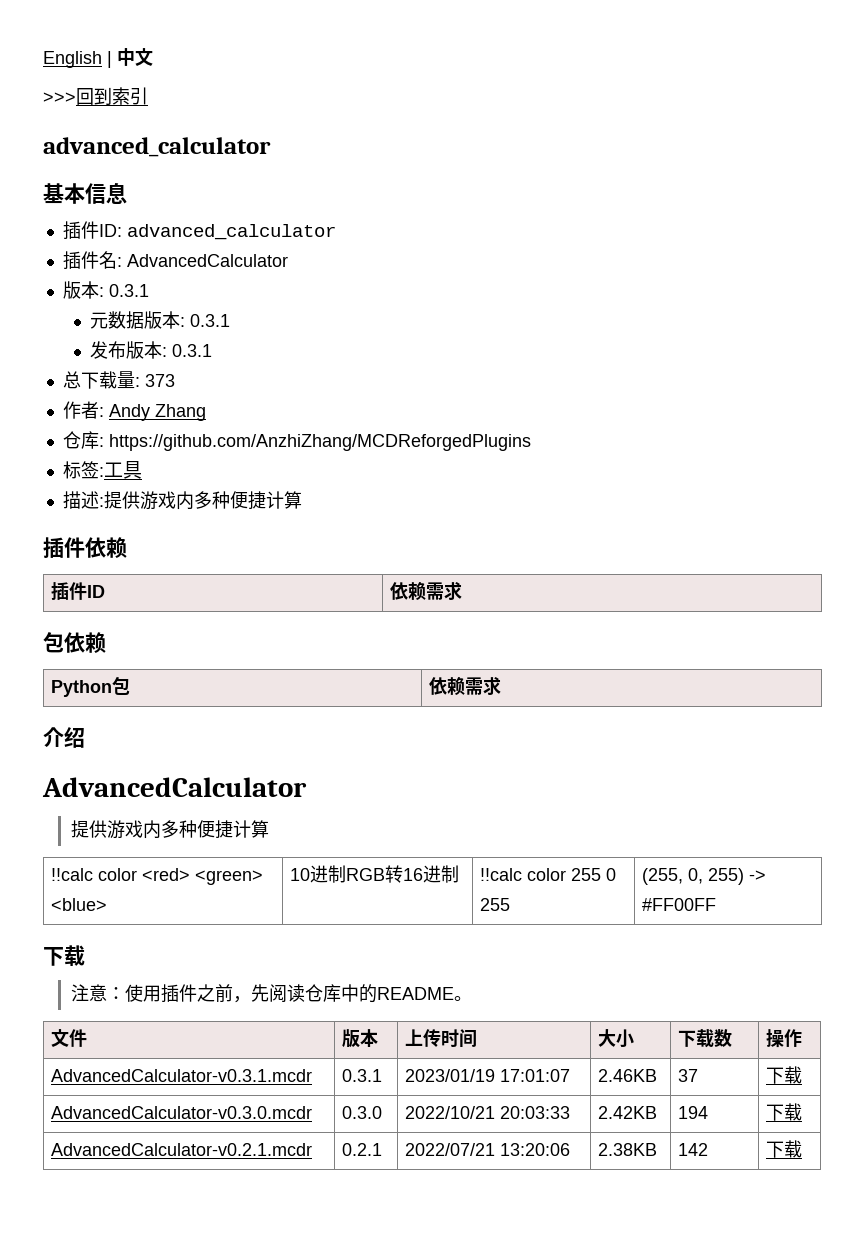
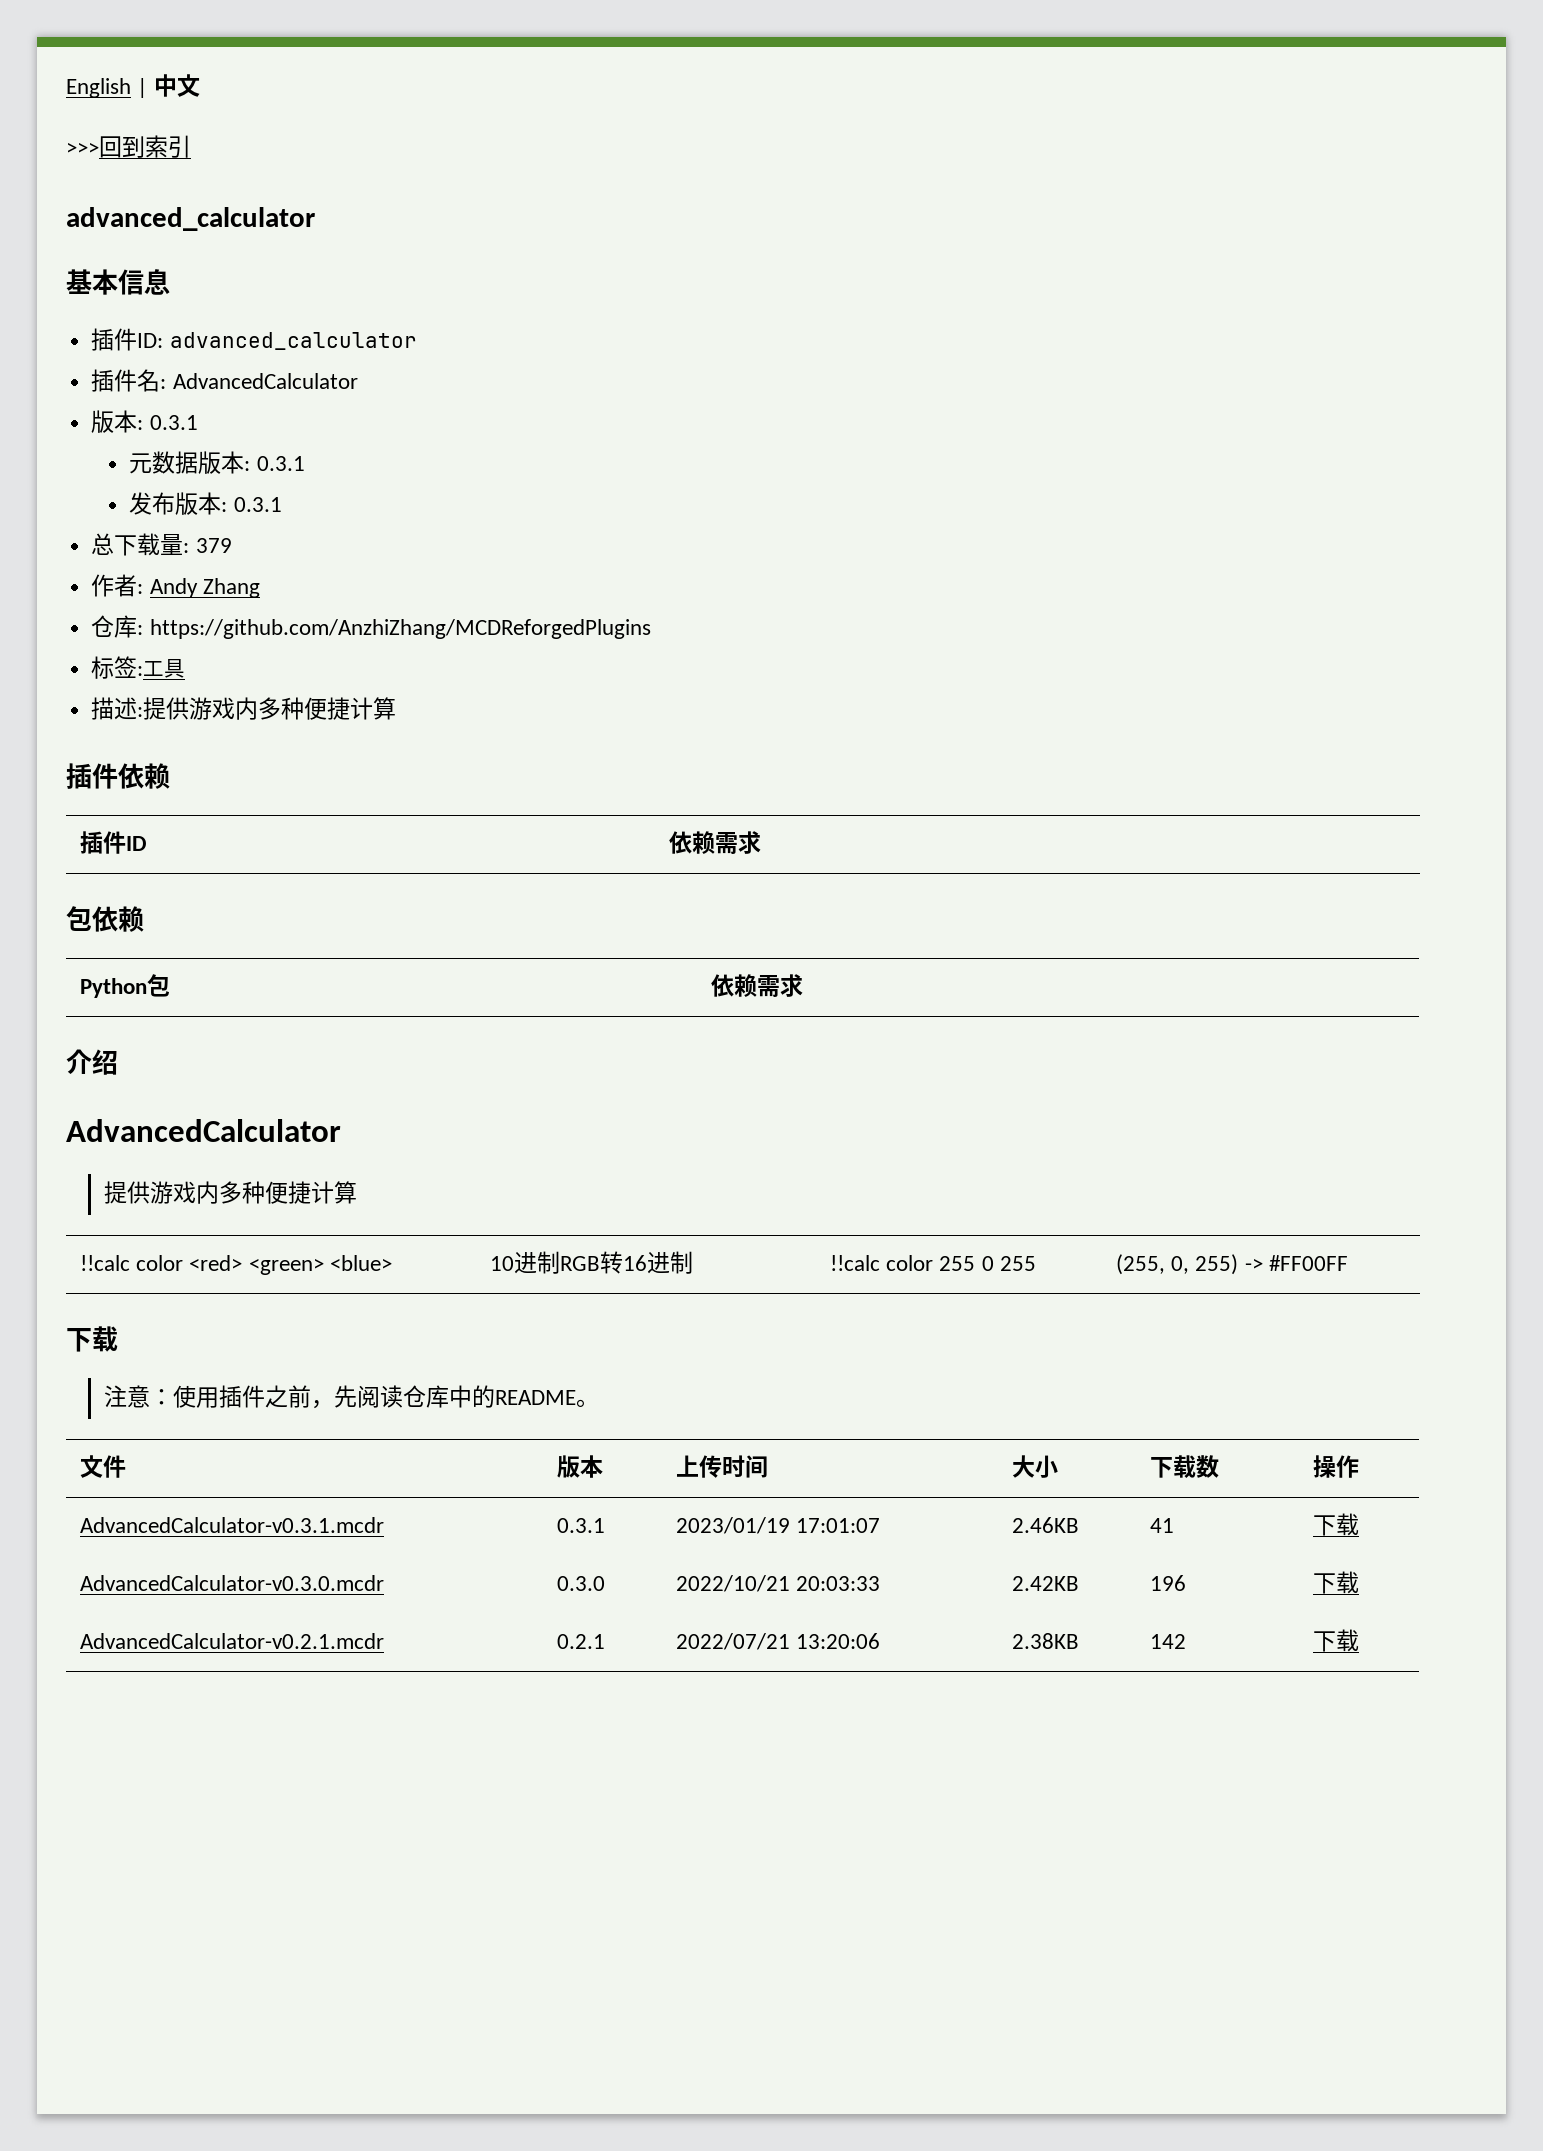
- 总下载量: 373
+ 总下载量: 379
- AdvancedCalculator-v0.3.1.mcdr | 0.3.1 | 2023/01/19 17:01:07 | 2.46KB | 37 | 下载
+ AdvancedCalculator-v0.3.1.mcdr | 0.3.1 | 2023/01/19 17:01:07 | 2.46KB | 41 | 下载
- AdvancedCalculator-v0.3.0.mcdr | 0.3.0 | 2022/10/21 20:03:33 | 2.42KB | 194 | 下载
+ AdvancedCalculator-v0.3.0.mcdr | 0.3.0 | 2022/10/21 20:03:33 | 2.42KB | 196 | 下载

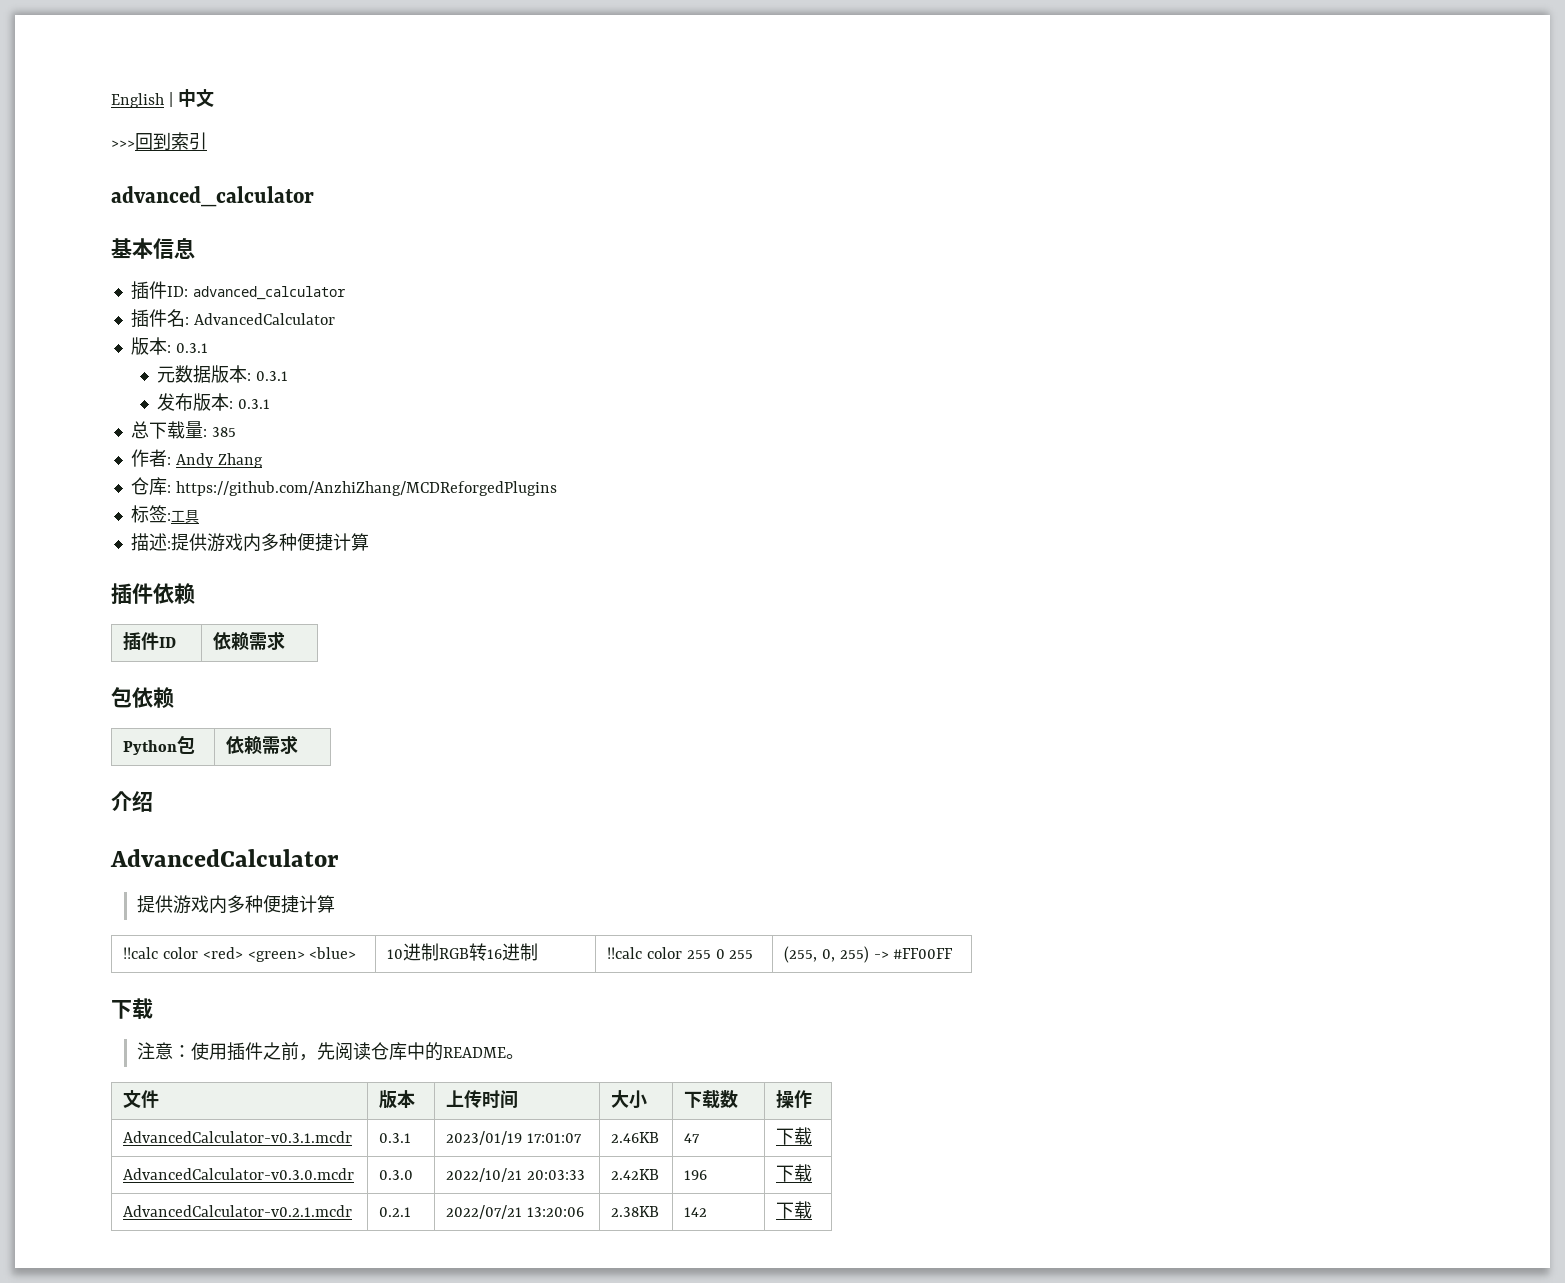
- 总下载量: 379
+ 总下载量: 385
- AdvancedCalculator-v0.3.1.mcdr | 0.3.1 | 2023/01/19 17:01:07 | 2.46KB | 41 | 下载
+ AdvancedCalculator-v0.3.1.mcdr | 0.3.1 | 2023/01/19 17:01:07 | 2.46KB | 47 | 下载

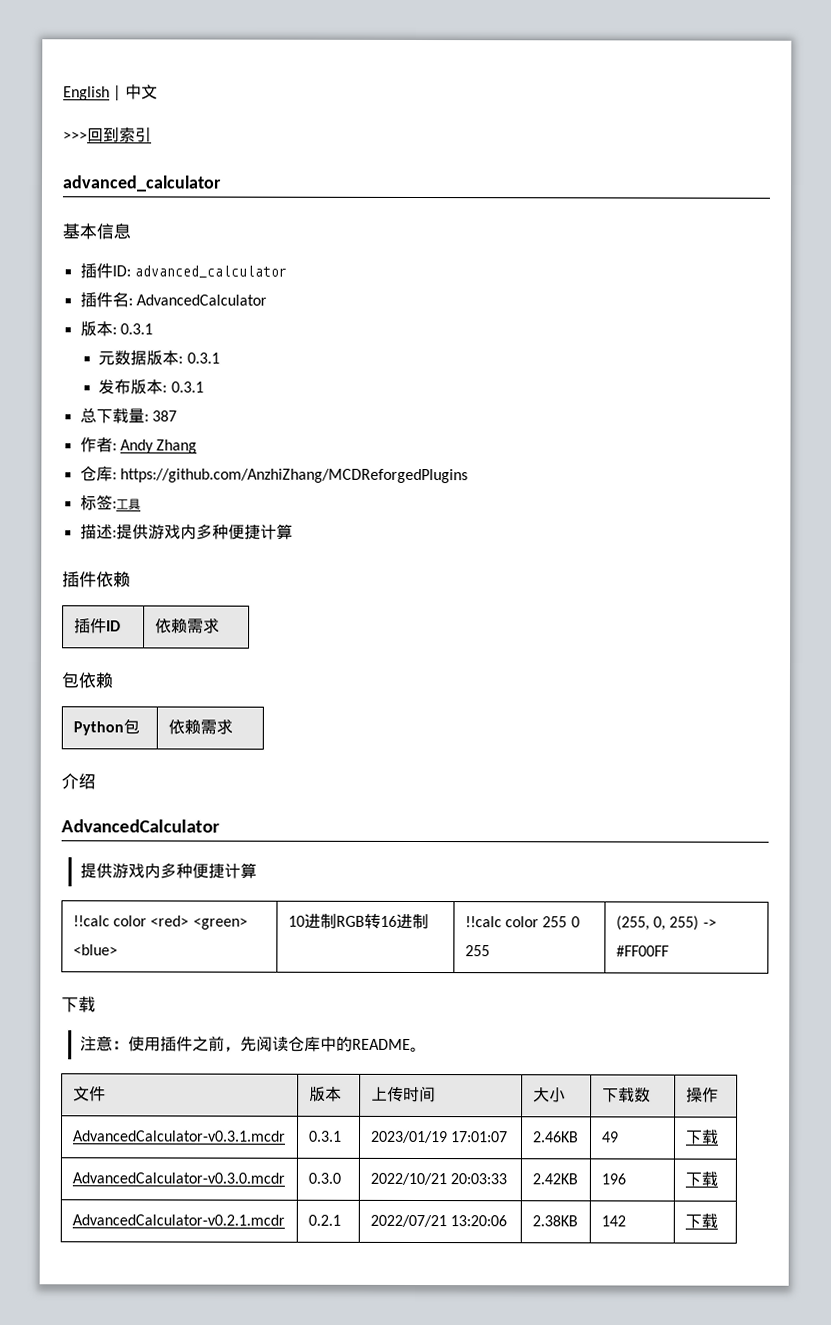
- 总下载量: 385
+ 总下载量: 387
- AdvancedCalculator-v0.3.1.mcdr | 0.3.1 | 2023/01/19 17:01:07 | 2.46KB | 47 | 下载
+ AdvancedCalculator-v0.3.1.mcdr | 0.3.1 | 2023/01/19 17:01:07 | 2.46KB | 49 | 下载

